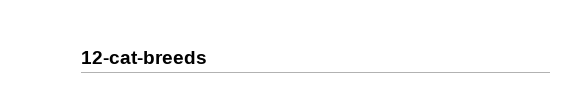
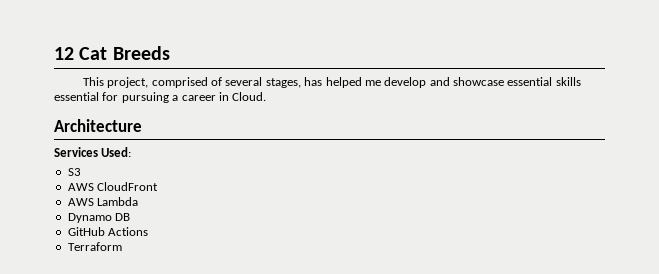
- 12-cat-breeds
+ 12 Cat Breeds
+ This project, comprised of several stages, has helped me develop and showcase essential skills essential for pursuing a career in Cloud.
+ Architecture
+ Services Used:
+ S3
+ AWS CloudFront
+ AWS Lambda
+ Dynamo DB
+ GitHub Actions
+ Terraform

